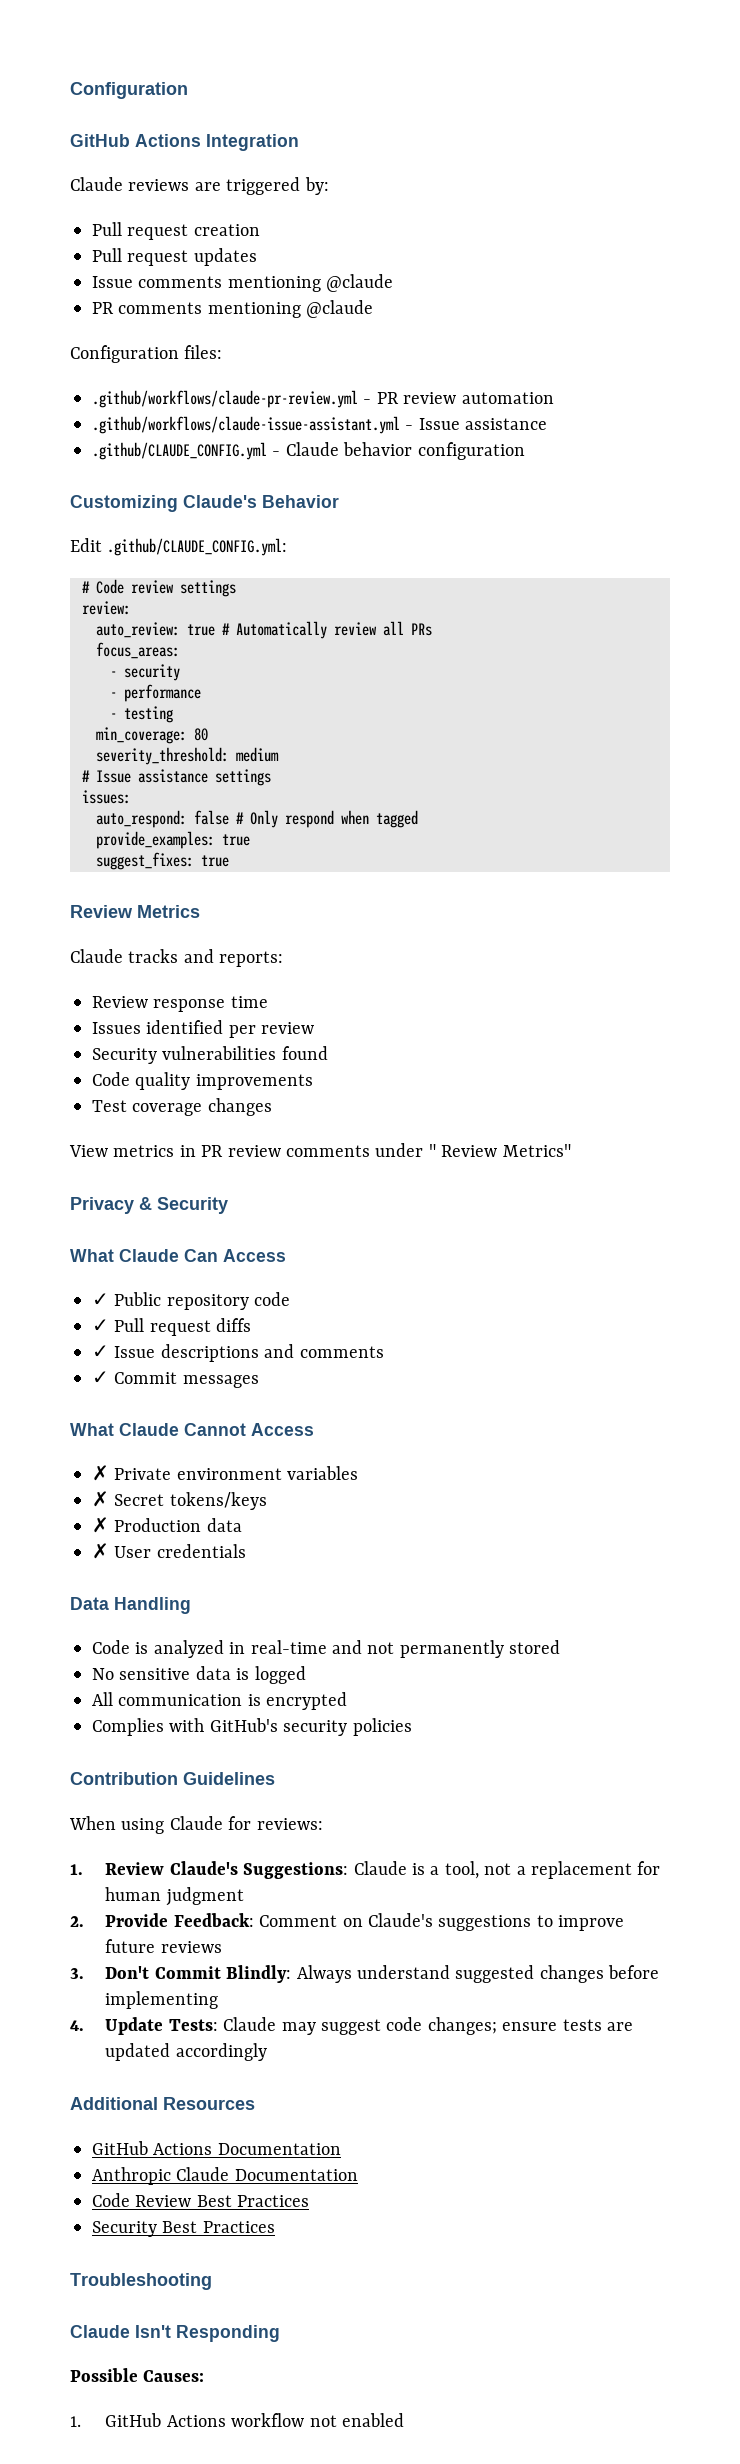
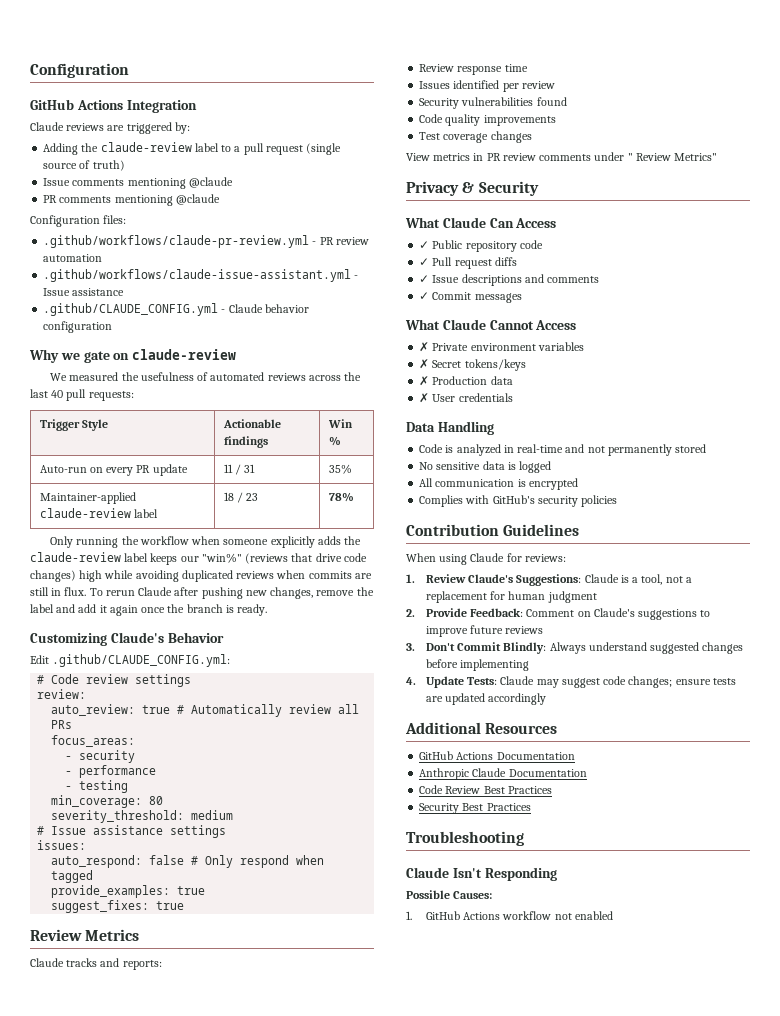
- Pull request creation
- Pull request updates
+ Adding the claude-review label to a pull request (single source of truth)
+ Why we gate on claude-review
+ We measured the usefulness of automated reviews across the last 40 pull requests:
+ Trigger Style | Actionable findings | Win %
+ Auto-run on every PR update | 11 / 31 | 35%
+ Maintainer-applied claude-review label | 18 / 23 | 78%
+ Only running the workflow when someone explicitly adds the claude-review label keeps our "win%" (reviews that drive code changes) high while avoiding duplicated reviews when commits are still in flux. To rerun Claude after pushing new changes, remove the label and add it again once the branch is ready.

